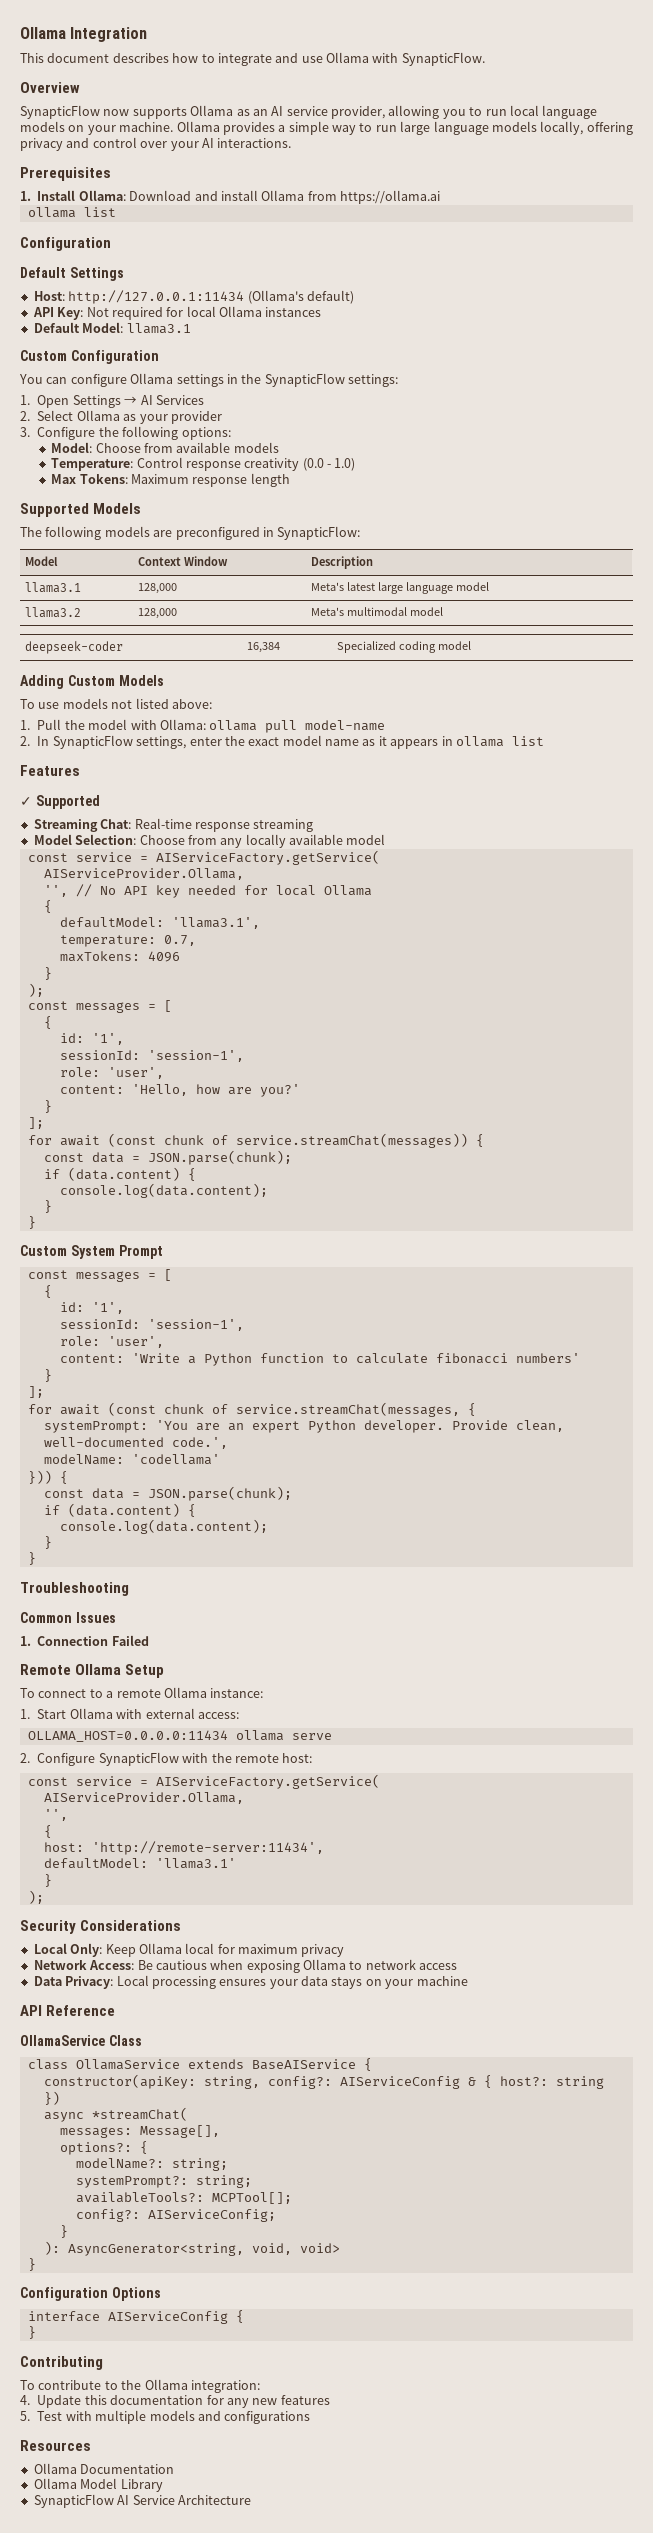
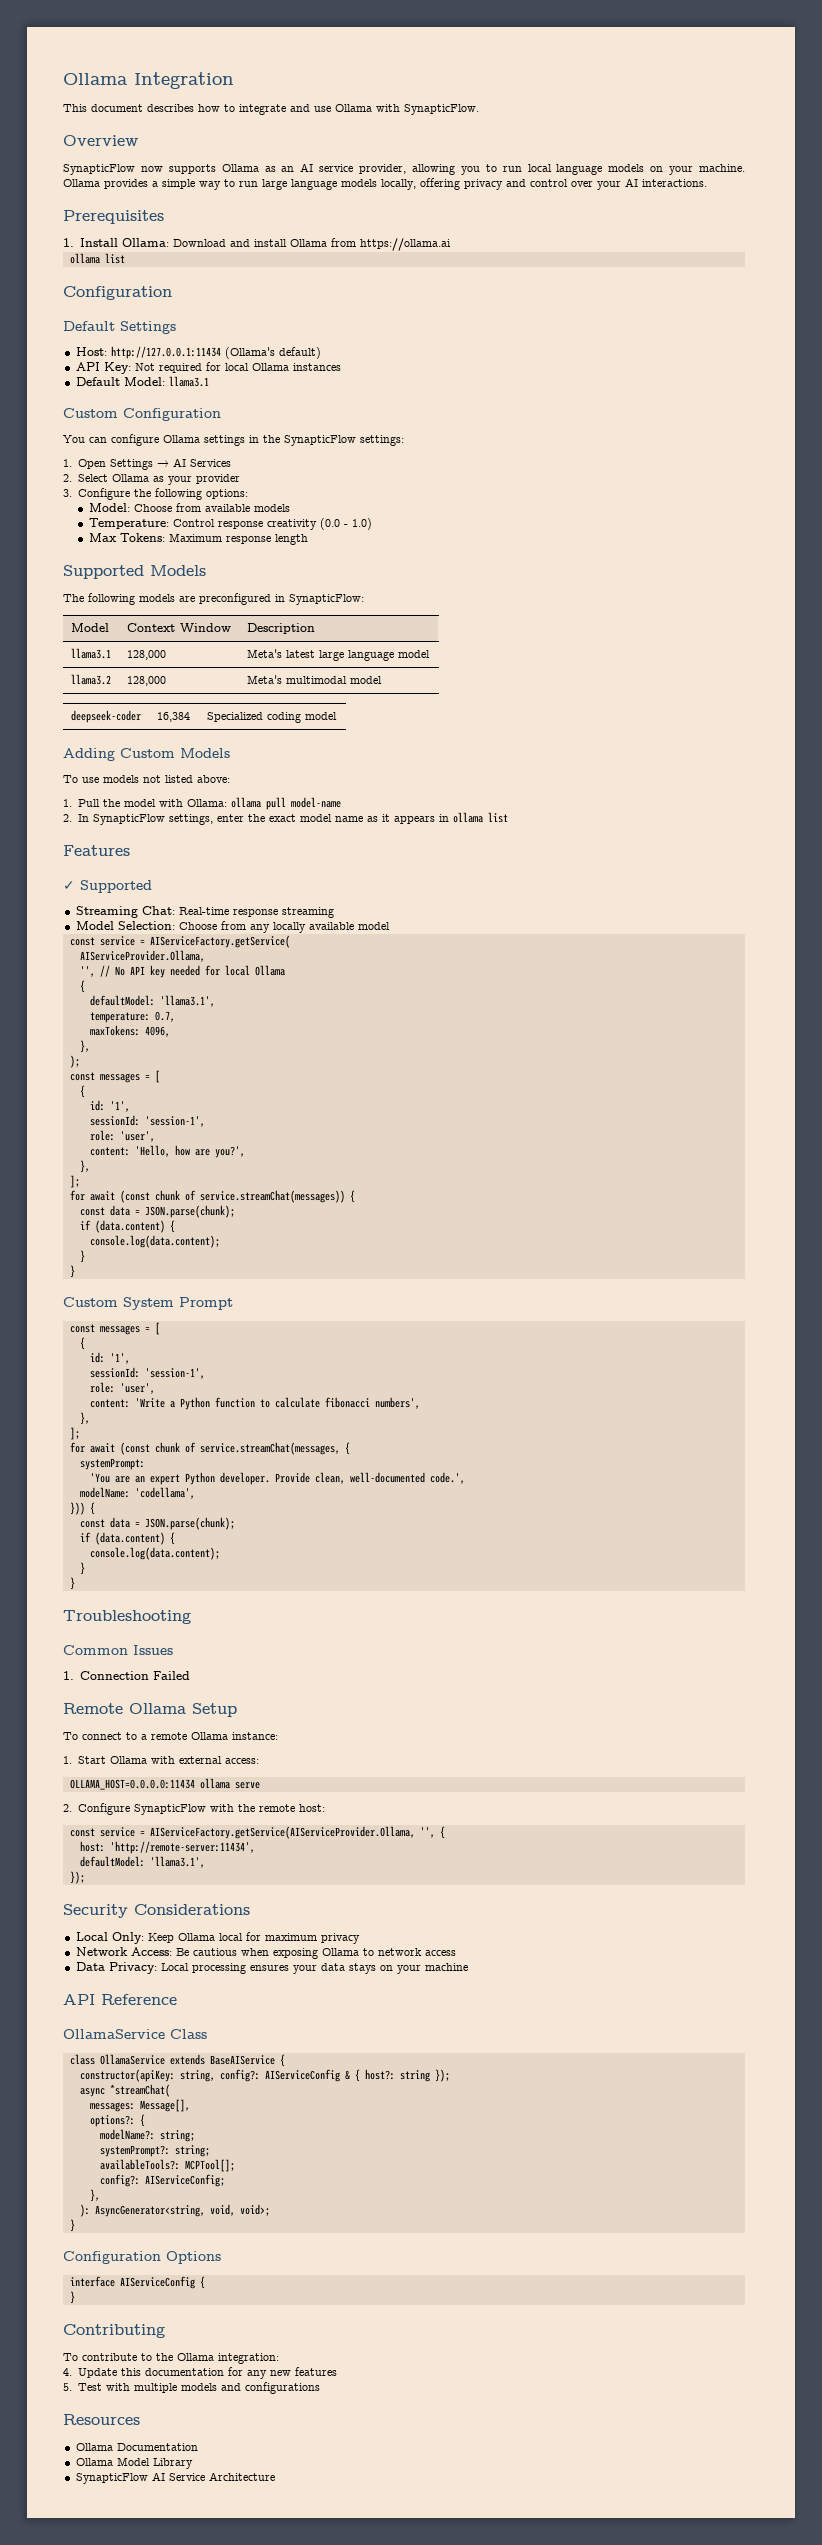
- maxTokens: 4096
- }
+ maxTokens: 4096,
+ },
- content: 'Hello, how are you?'
- }
+ content: 'Hello, how are you?',
+ },
- content: 'Write a Python function to calculate fibonacci numbers'
- }
+ content: 'Write a Python function to calculate fibonacci numbers',
+ },
- systemPrompt: 'You are an expert Python developer.
+ systemPrompt:
+ 'You are an expert Python developer.
- modelName: 'codellama'
+ modelName: 'codellama',
  2. Configure SynapticFlow with the remote host:
- const service = AIServiceFactory.getService(
- AIServiceProvider.Ollama,
- '',
- {
+ const service = AIServiceFactory.getService(AIServiceProvider.Ollama, '', {
  host: 'http://remote-server:11434',
- defaultModel: 'llama3.1'
- }
- );
+ defaultModel: 'llama3.1',
+ });
- constructor(apiKey: string, config?: AIServiceConfig & { host?: string })
+ constructor(apiKey: string, config?: AIServiceConfig & { host?: string });
  config?: AIServiceConfig;
- }
+ },
- ): AsyncGenerator<string, void, void>
+ ): AsyncGenerator<string, void, void>;

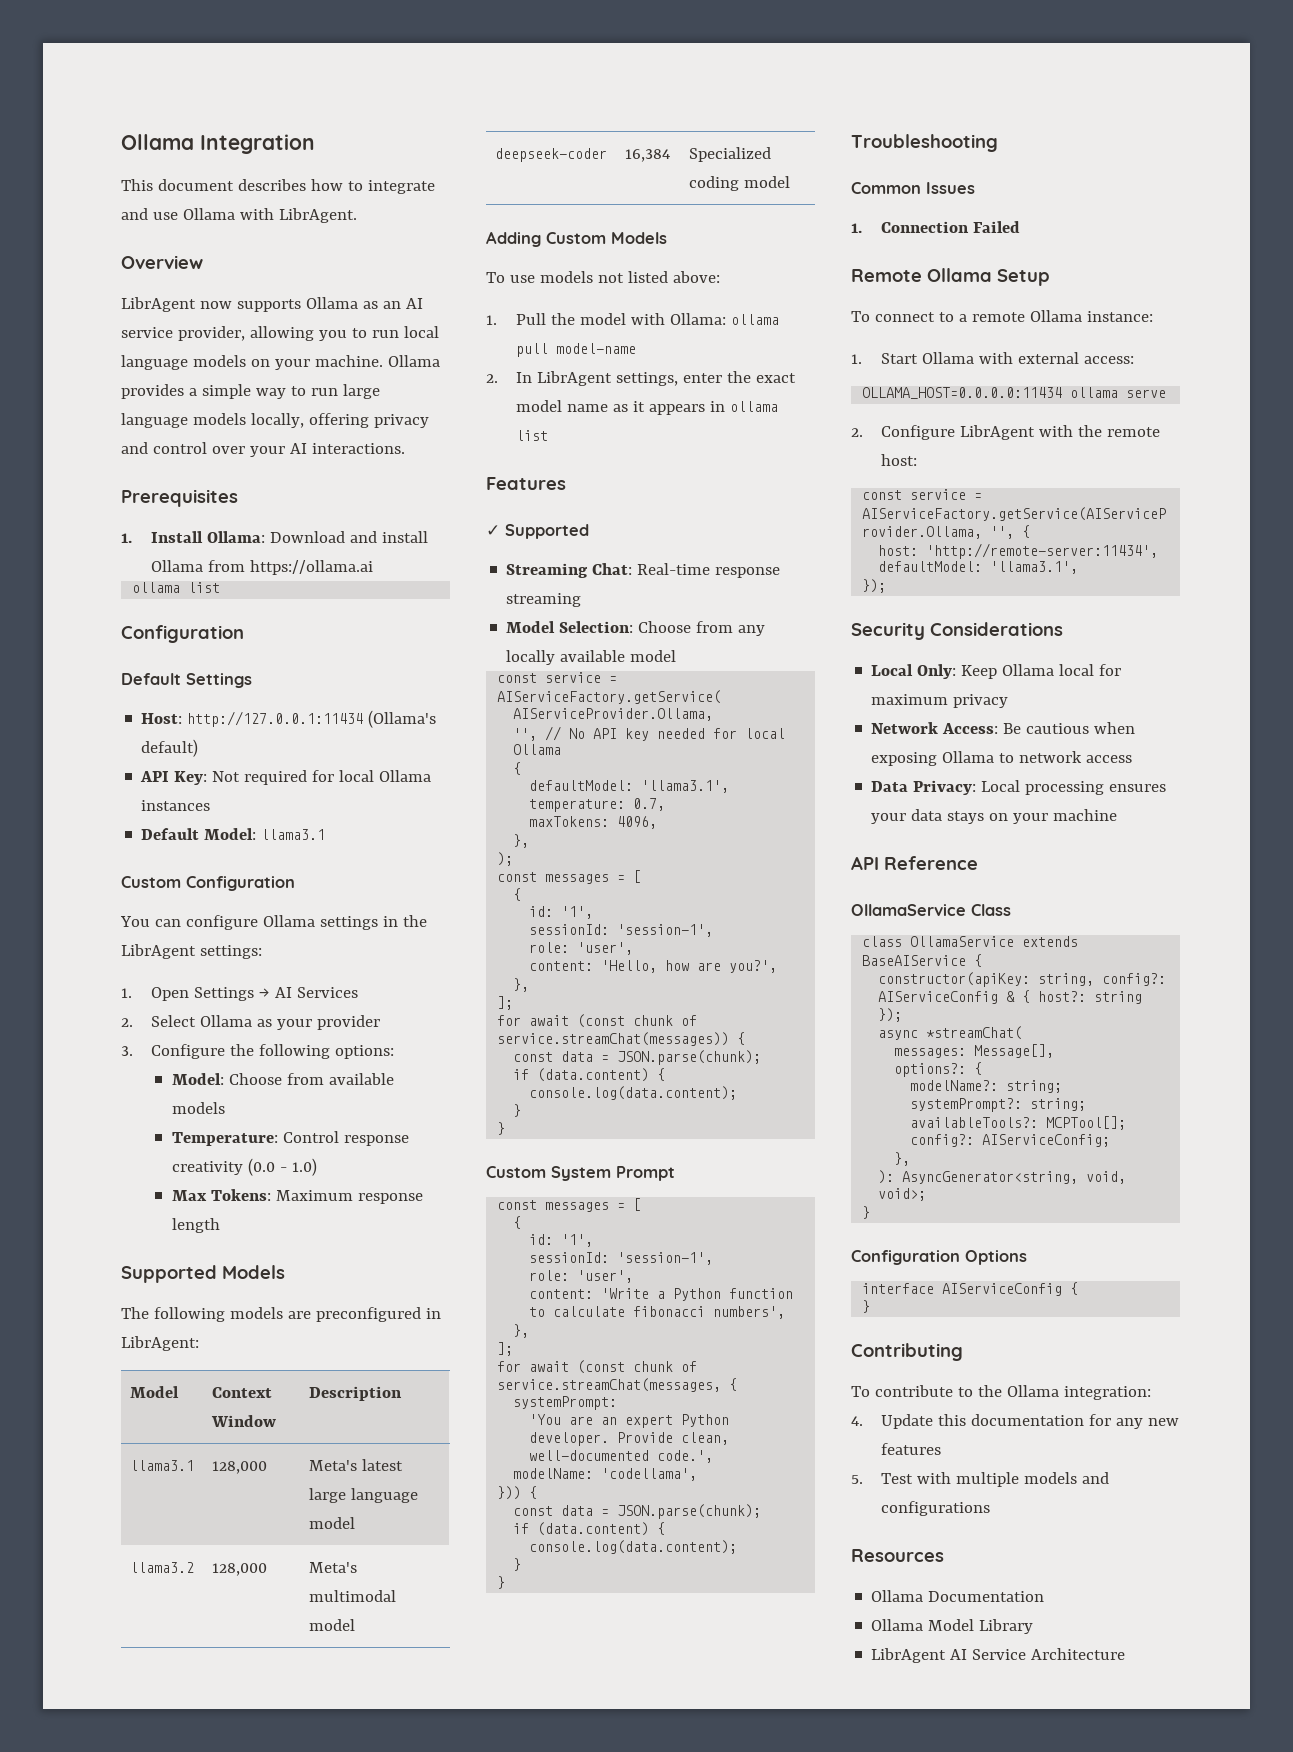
- This document describes how to integrate and use Ollama with SynapticFlow.
+ This document describes how to integrate and use Ollama with LibrAgent.
- SynapticFlow now supports Ollama as an AI service provider, allowing you to run local language models on your machine.
+ LibrAgent now supports Ollama as an AI service provider, allowing you to run local language models on your machine.
- You can configure Ollama settings in the SynapticFlow settings:
+ You can configure Ollama settings in the LibrAgent settings:
- The following models are preconfigured in SynapticFlow:
+ The following models are preconfigured in LibrAgent:
- 2. In SynapticFlow settings, enter the exact model name as it appears in ollama list
+ 2. In LibrAgent settings, enter the exact model name as it appears in ollama list
- 2. Configure SynapticFlow with the remote host:
+ 2. Configure LibrAgent with the remote host:
- SynapticFlow AI Service Architecture
+ LibrAgent AI Service Architecture

